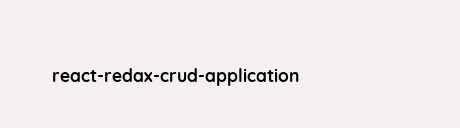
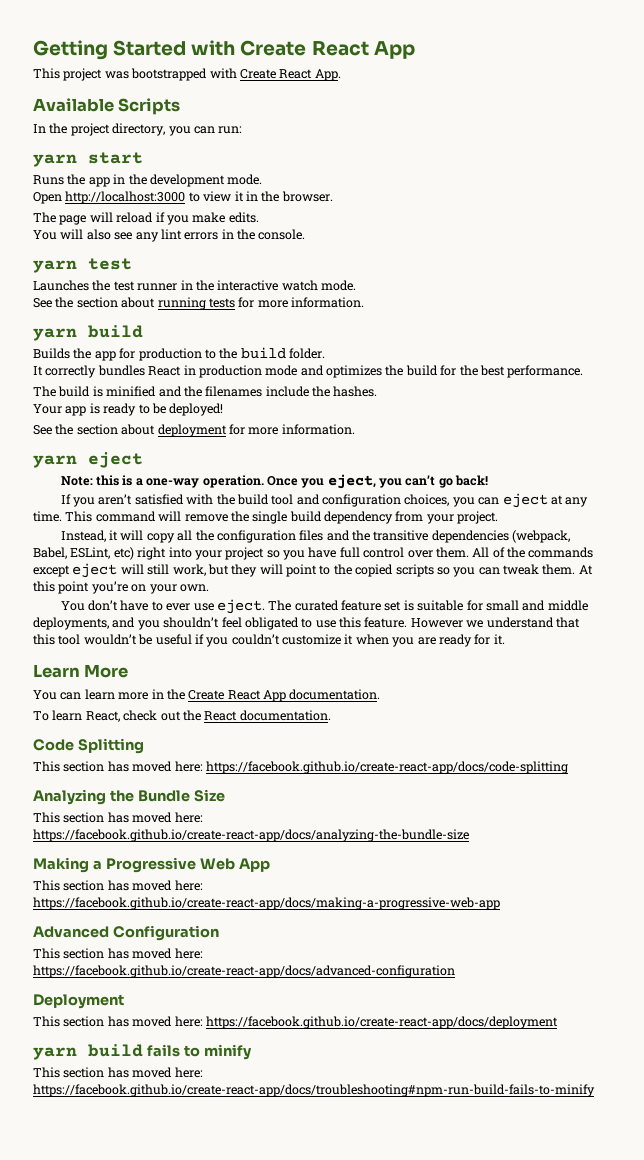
- react-redax-crud-application
+ Getting Started with Create React App
+ This project was bootstrapped with Create React App.
+ Available Scripts
+ In the project directory, you can run:
+ yarn start
+ Runs the app in the development mode.
+ Open http://localhost:3000 to view it in the browser.
+ The page will reload if you make edits.
+ You will also see any lint errors in the console.
+ yarn test
+ Launches the test runner in the interactive watch mode.
+ See the section about running tests for more information.
+ yarn build
+ Builds the app for production to the build folder.
+ It correctly bundles React in production mode and optimizes the build for the best performance.
+ The build is minified and the filenames include the hashes.
+ Your app is ready to be deployed!
+ See the section about deployment for more information.
+ yarn eject
+ Note: this is a one-way operation. Once you eject, you can’t go back!
+ If you aren’t satisfied with the build tool and configuration choices, you can eject at any time. This command will remove the single build dependency from your project.
+ Instead, it will copy all the configuration files and the transitive dependencies (webpack, Babel, ESLint, etc) right into your project so you have full control over them. All of the commands except eject will still work, but they will point to the copied scripts so you can tweak them. At this point you’re on your own.
+ You don’t have to ever use eject. The curated feature set is suitable for small and middle deployments, and you shouldn’t feel obligated to use this feature. However we understand that this tool wouldn’t be useful if you couldn’t customize it when you are ready for it.
+ Learn More
+ You can learn more in the Create React App documentation.
+ To learn React, check out the React documentation.
+ Code Splitting
+ This section has moved here: https://facebook.github.io/create-react-app/docs/code-splitting
+ Analyzing the Bundle Size
+ This section has moved here: https://facebook.github.io/create-react-app/docs/analyzing-the-bundle-size
+ Making a Progressive Web App
+ This section has moved here: https://facebook.github.io/create-react-app/docs/making-a-progressive-web-app
+ Advanced Configuration
+ This section has moved here: https://facebook.github.io/create-react-app/docs/advanced-configuration
+ Deployment
+ This section has moved here: https://facebook.github.io/create-react-app/docs/deployment
+ yarn build fails to minify
+ This section has moved here: https://facebook.github.io/create-react-app/docs/troubleshooting#npm-run-build-fails-to-minify

